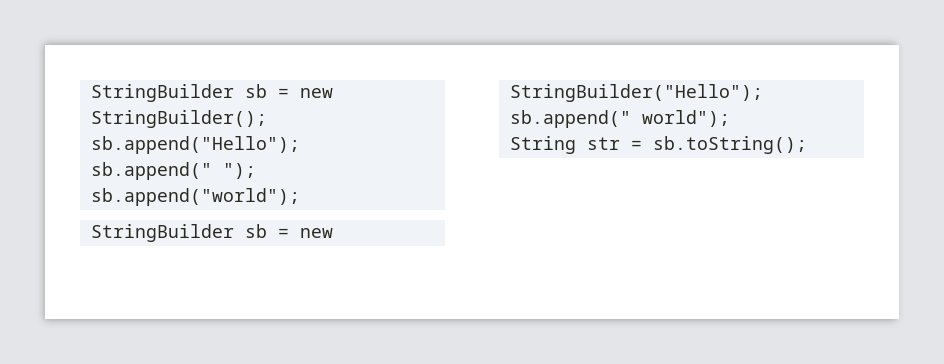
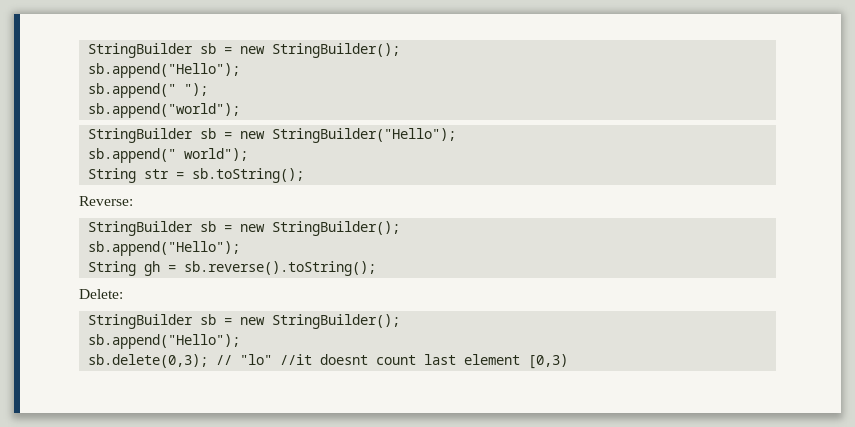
+ Reverse:
+ StringBuilder sb = new StringBuilder();
+ sb.append("Hello");
+ String gh = sb.reverse().toString();
+ Delete:
+ StringBuilder sb = new StringBuilder();
+ sb.append("Hello");
+ sb.delete(0,3); // "lo" //it doesnt count last element [0,3)

